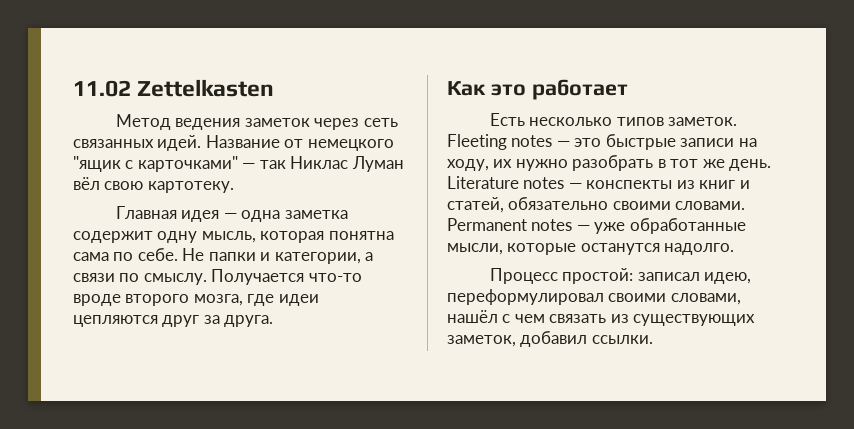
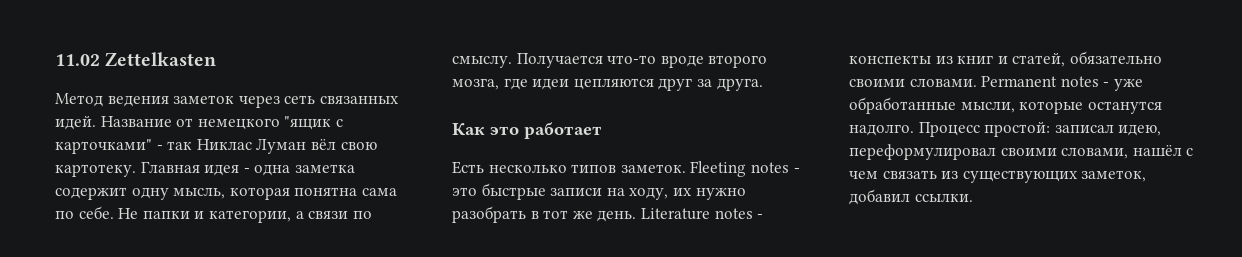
- Название от немецкого "ящик с карточками" — так Никлас Луман вёл свою картотеку.
- Главная идея — одна заметка содержит одну мысль, которая понятна сама по себе.
+ Название от немецкого "ящик с карточками" - так Никлас Луман вёл свою картотеку. Главная идея - одна заметка содержит одну мысль, которая понятна сама по себе.
- Fleeting notes — это быстрые записи на ходу, их нужно разобрать в тот же день.
+ Fleeting notes - это быстрые записи на ходу, их нужно разобрать в тот же день.
- Literature notes — конспекты из книг и статей, обязательно своими словами.
+ Literature notes - конспекты из книг и статей, обязательно своими словами.
- Permanent notes — уже обработанные мысли, которые останутся надолго.
- Процесс простой: записал идею, переформулировал своими словами, нашёл с чем связать из существующих заметок, добавил ссылки.
+ Permanent notes - уже обработанные мысли, которые останутся надолго. Процесс простой: записал идею, переформулировал своими словами, нашёл с чем связать из существующих заметок, добавил ссылки.

